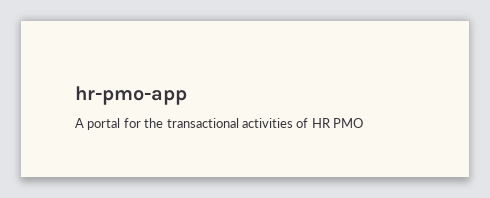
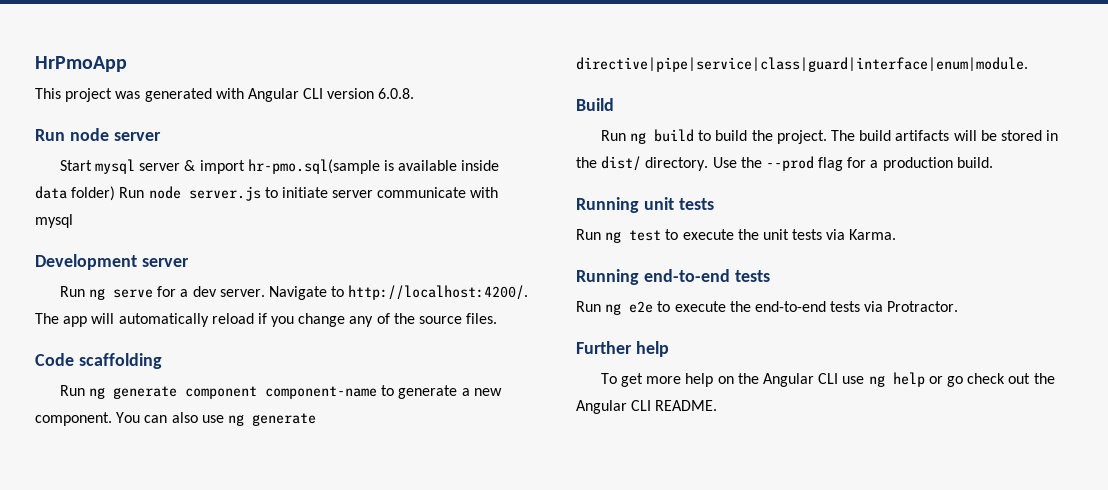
- hr-pmo-app
- A portal for the transactional activities of HR PMO
+ HrPmoApp
+ This project was generated with Angular CLI version 6.0.8.
+ Run node server
+ Start mysql server & import hr-pmo.sql(sample is available inside data folder) Run node server.js to initiate server communicate with mysql
+ Development server
+ Run ng serve for a dev server. Navigate to http://localhost:4200/. The app will automatically reload if you change any of the source files.
+ Code scaffolding
+ Run ng generate component component-name to generate a new component. You can also use ng generate directive|pipe|service|class|guard|interface|enum|module.
+ Build
+ Run ng build to build the project. The build artifacts will be stored in the dist/ directory. Use the --prod flag for a production build.
+ Running unit tests
+ Run ng test to execute the unit tests via Karma.
+ Running end-to-end tests
+ Run ng e2e to execute the end-to-end tests via Protractor.
+ Further help
+ To get more help on the Angular CLI use ng help or go check out the Angular CLI README.

